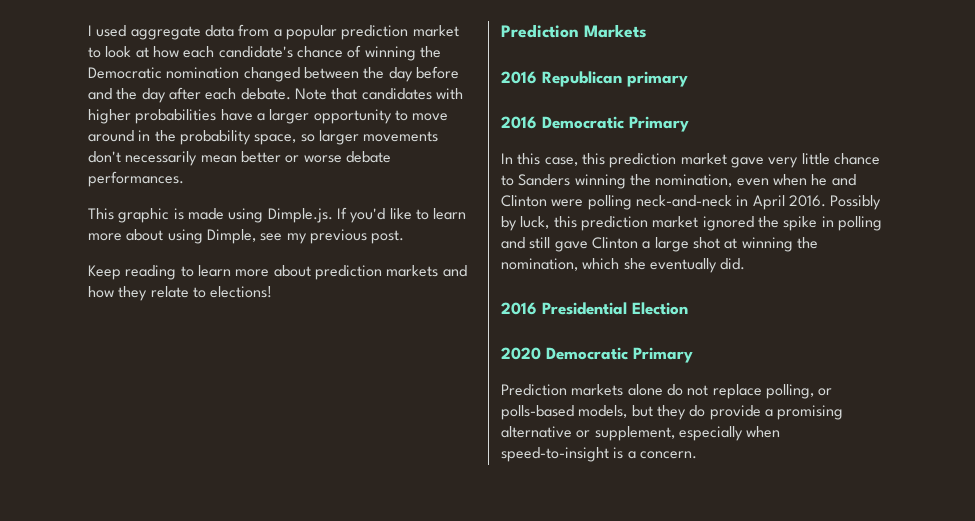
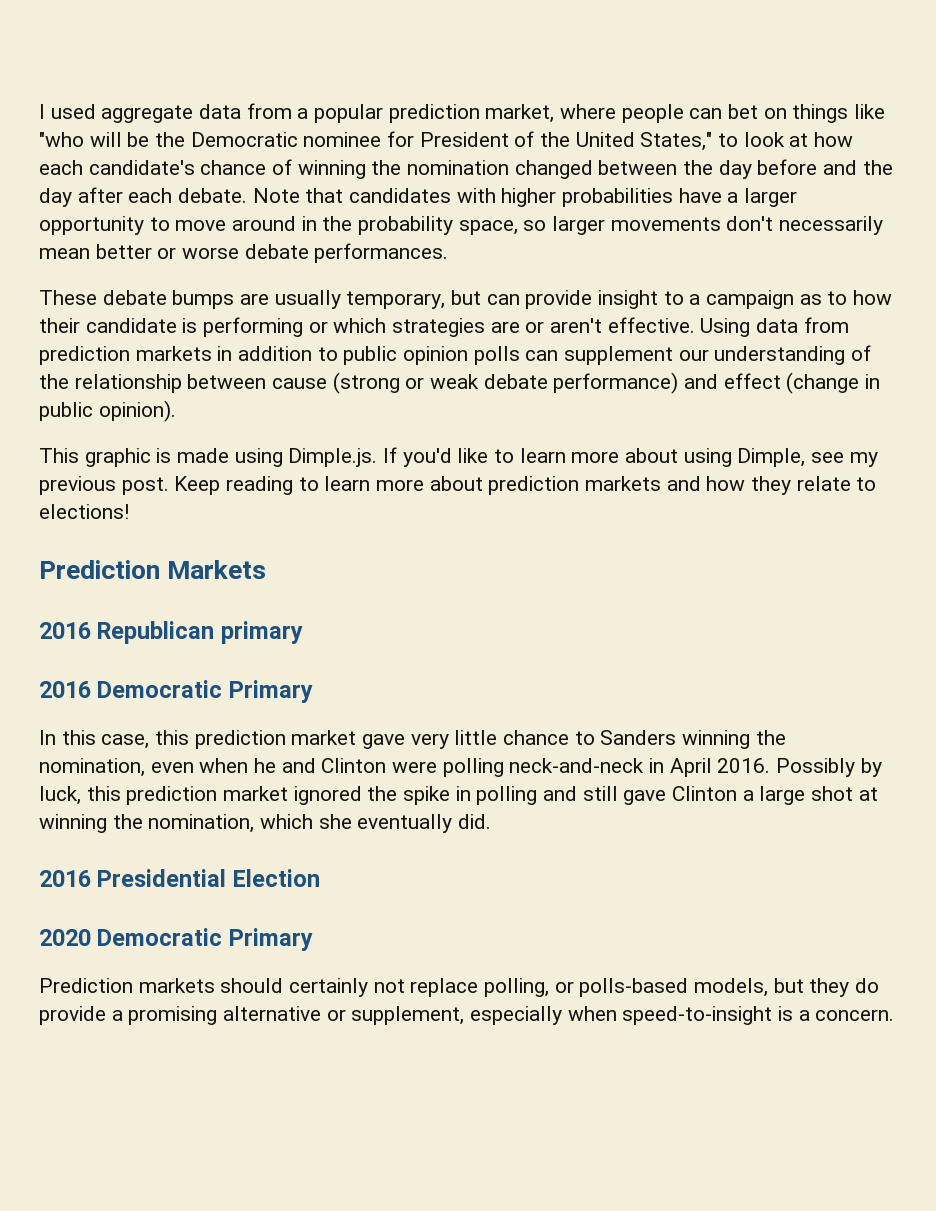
- I used aggregate data from a popular prediction market to look at how each candidate's chance of winning the Democratic nomination changed between the day before and the day after each debate.
+ I used aggregate data from a popular prediction market, where people can bet on things like "who will be the Democratic nominee for President of the United States," to look at how each candidate's chance of winning the nomination changed between the day before and the day after each debate.
+ These debate bumps are usually temporary, but can provide insight to a campaign as to how their candidate is performing or which strategies are or aren't effective. Using data from prediction markets in addition to public opinion polls can supplement our understanding of the relationship between cause (strong or weak debate performance) and effect (change in public opinion).
- This graphic is made using Dimple.js. If you'd like to learn more about using Dimple, see my previous post.
- Keep reading to learn more about prediction markets and how they relate to elections!
+ This graphic is made using Dimple.js. If you'd like to learn more about using Dimple, see my previous post. Keep reading to learn more about prediction markets and how they relate to elections!
- Prediction markets alone do not replace polling, or polls-based models, but they do provide a promising alternative or supplement, especially when speed-to-insight is a concern.
+ Prediction markets should certainly not replace polling, or polls-based models, but they do provide a promising alternative or supplement, especially when speed-to-insight is a concern.

